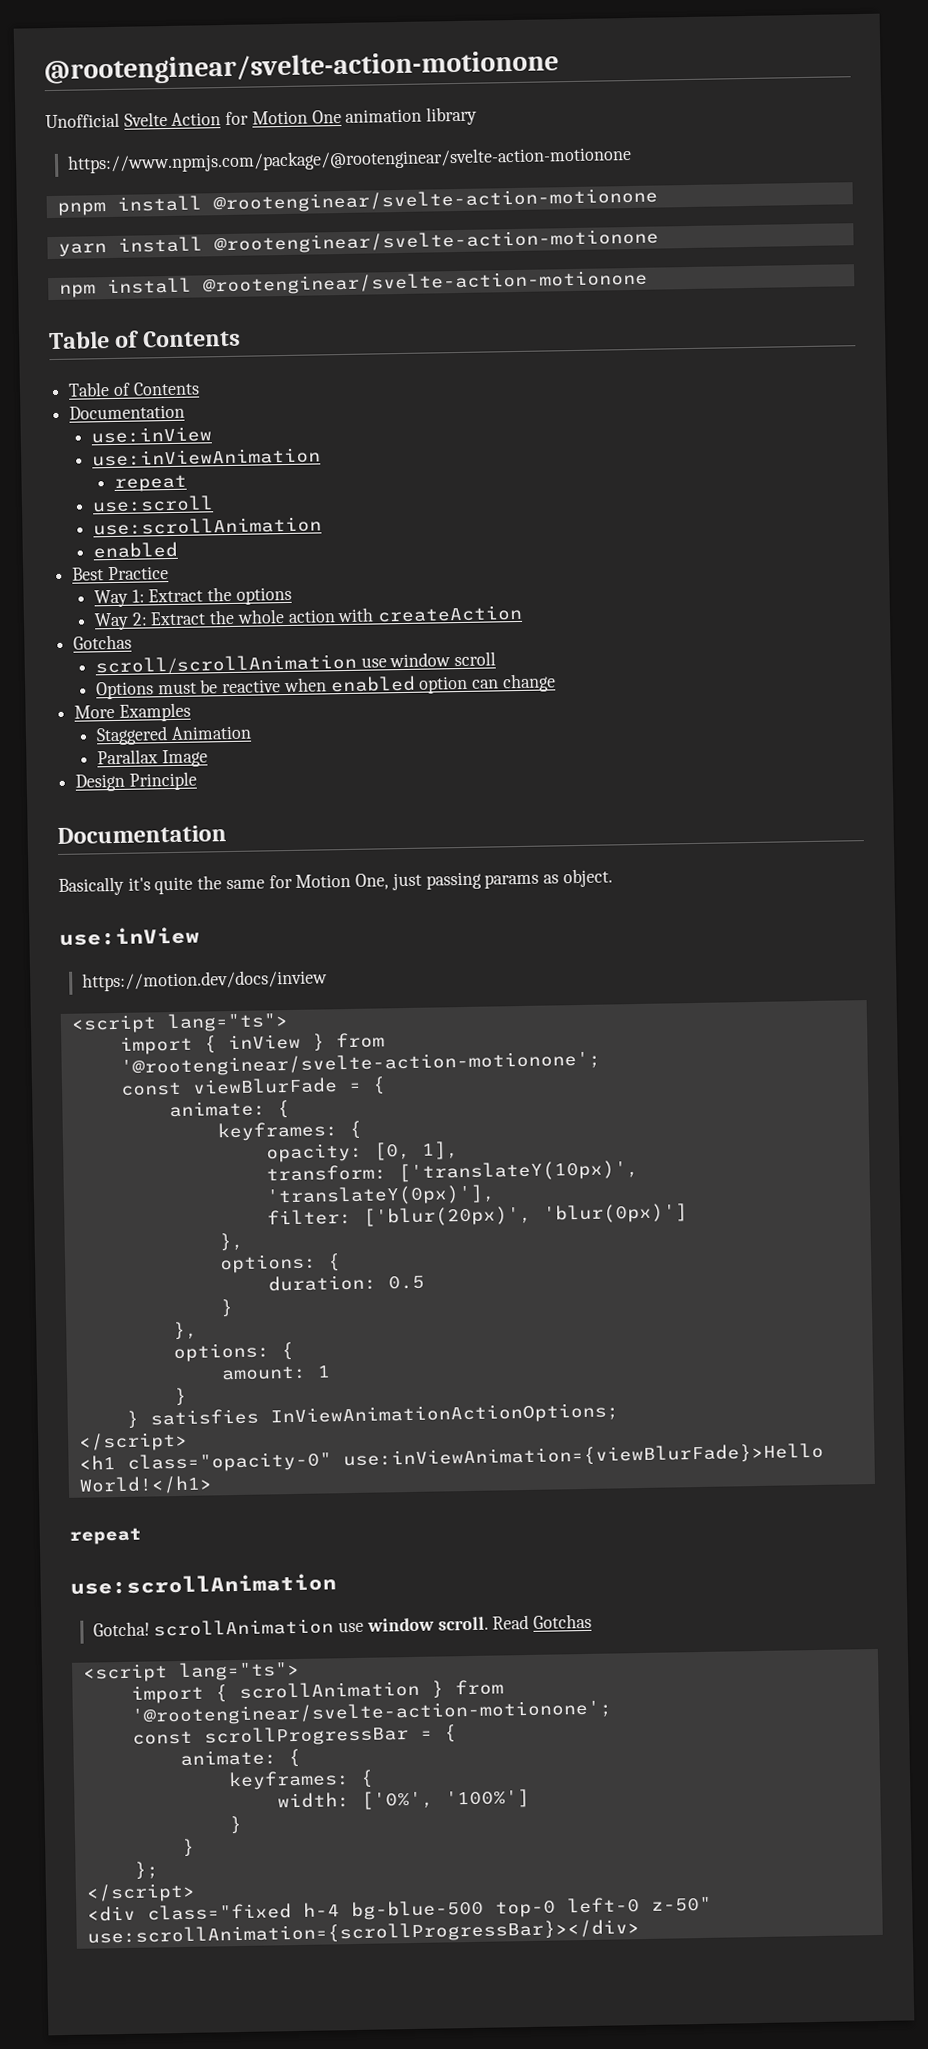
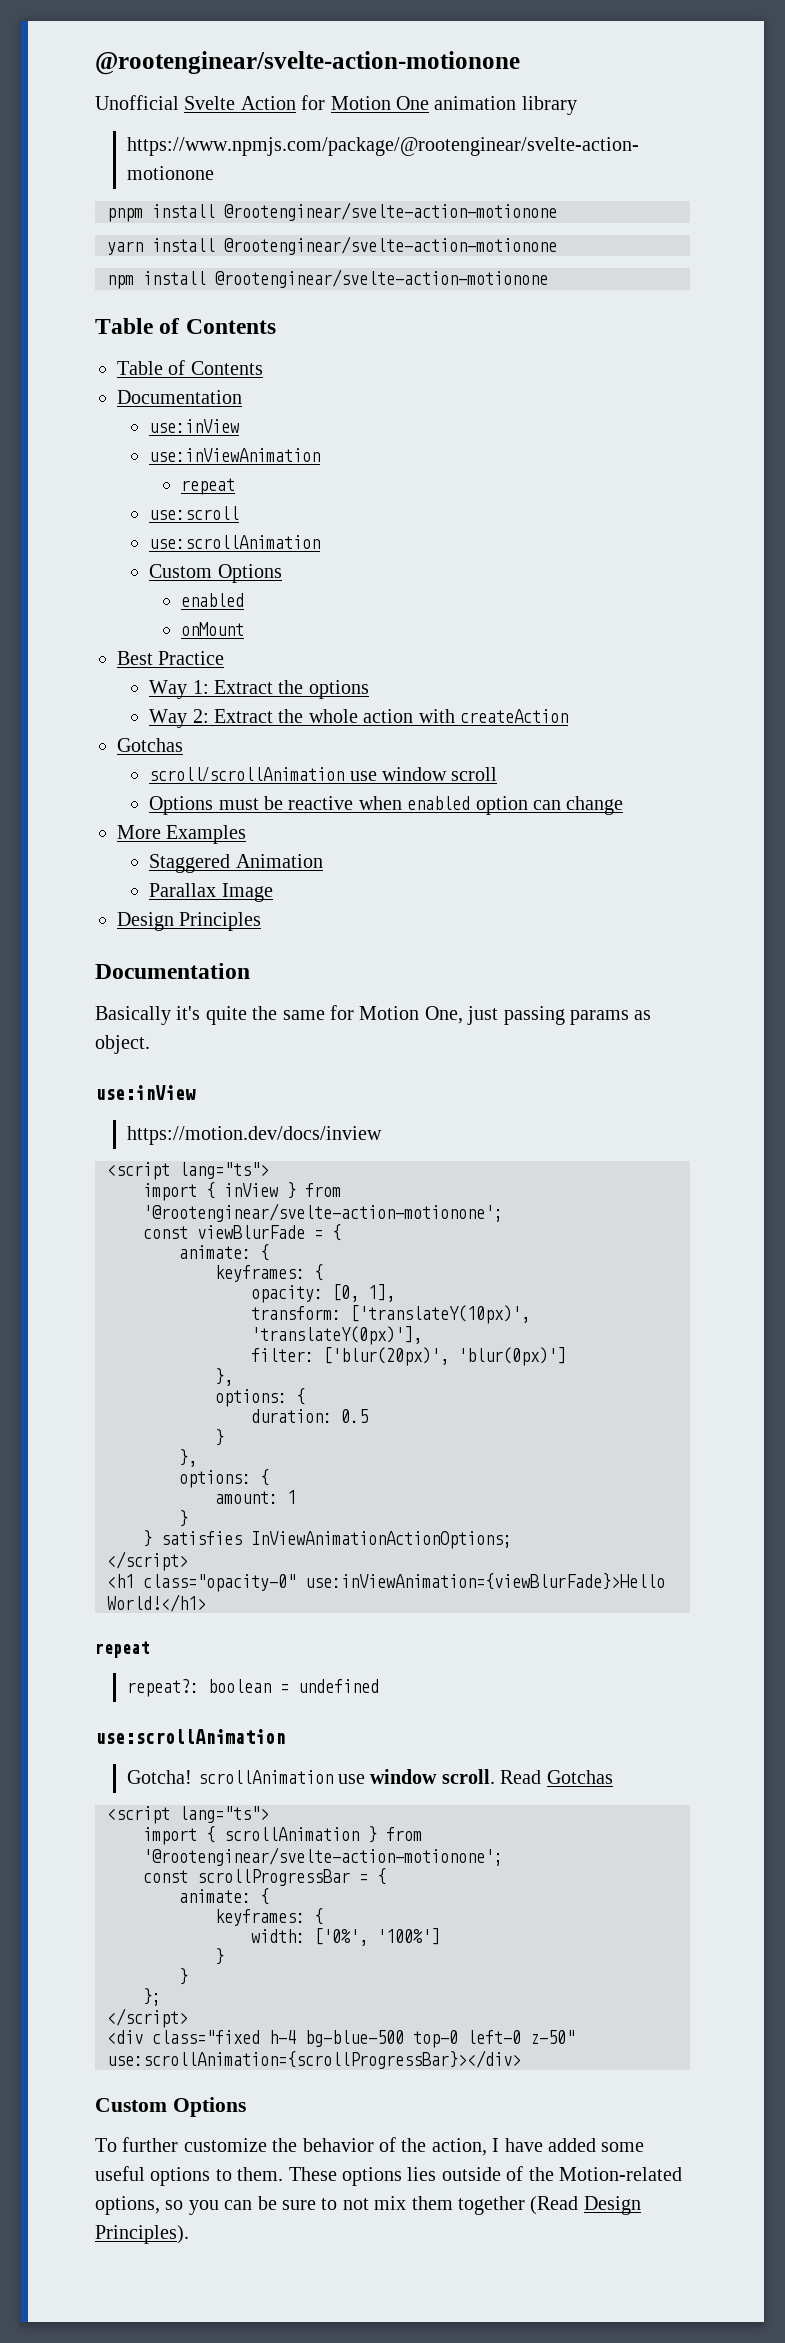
  use:scroll
  use:scrollAnimation
+ Custom Options
  enabled
+ onMount
- Design Principle
+ Design Principles
+ repeat?: boolean = undefined
  <div class="fixed h-4 bg-blue-500 top-0 left-0 z-50" use:scrollAnimation={scrollProgressBar}></div>
+ Custom Options
+ To further customize the behavior of the action, I have added some useful options to them. These options lies outside of the Motion-related options, so you can be sure to not mix them together (Read Design Principles).

